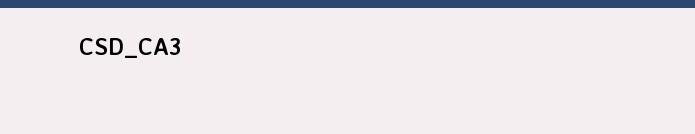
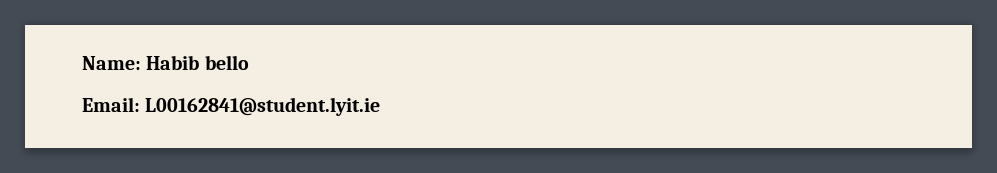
- CSD_CA3
+ Name: Habib bello
+ Email: L00162841@student.lyit.ie

